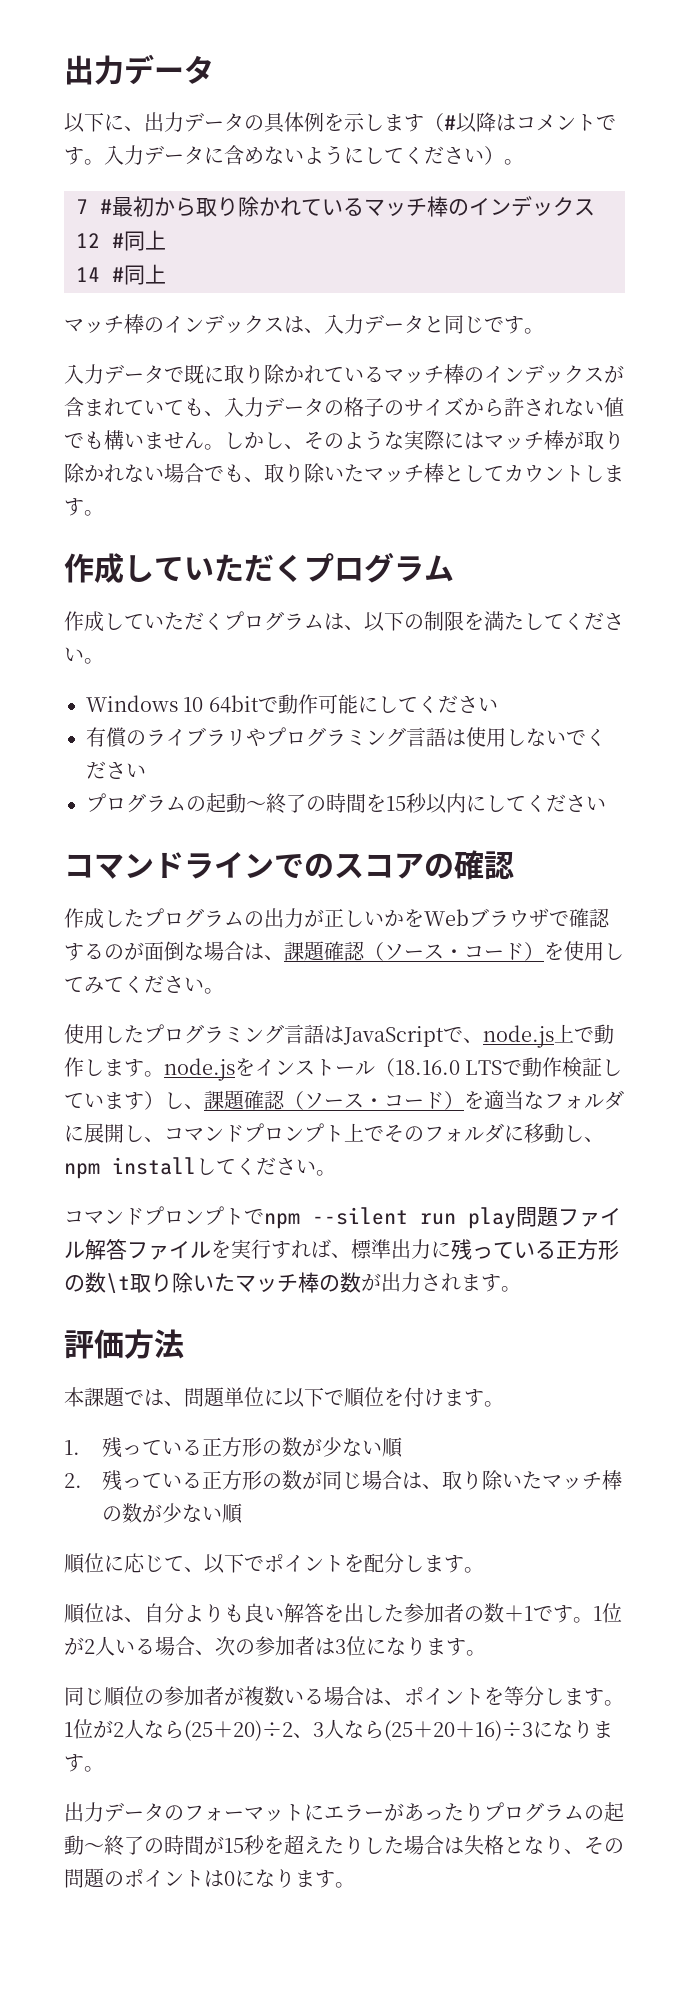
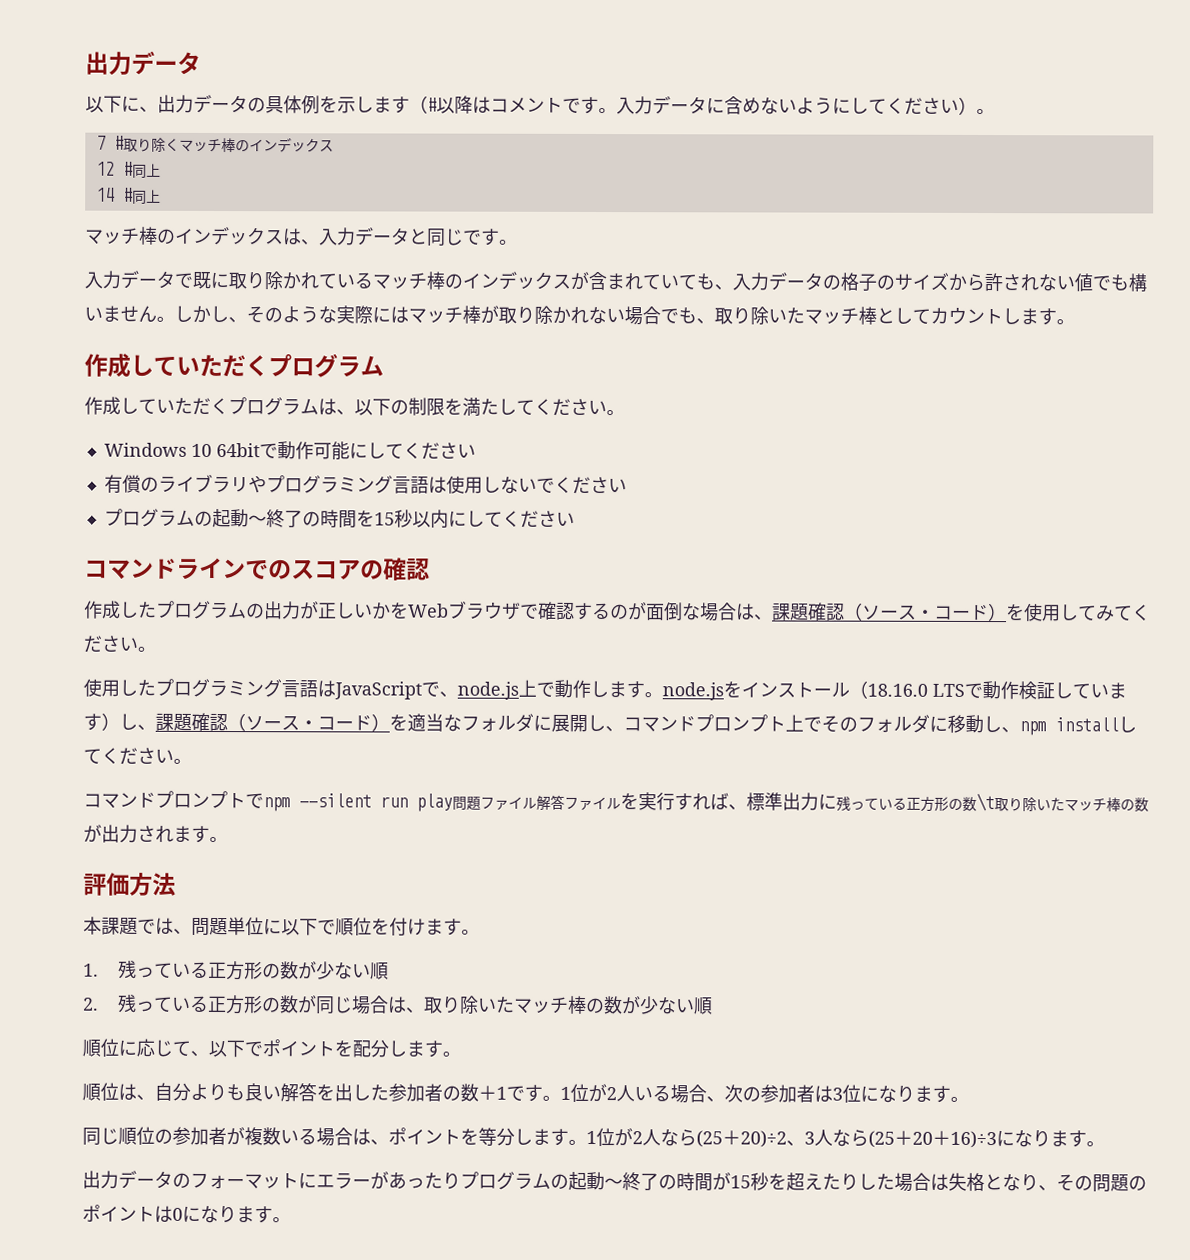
- 7 #最初から取り除かれているマッチ棒のインデックス
+ 7 #取り除くマッチ棒のインデックス

